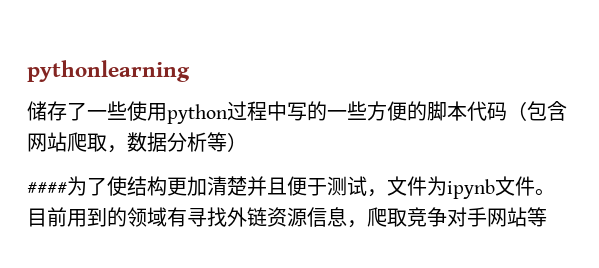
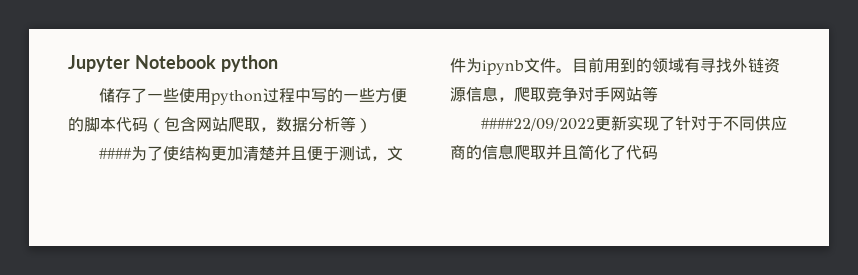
- pythonlearning
+ Jupyter Notebook python
+ ####22/09/2022更新实现了针对于不同供应商的信息爬取并且简化了代码

